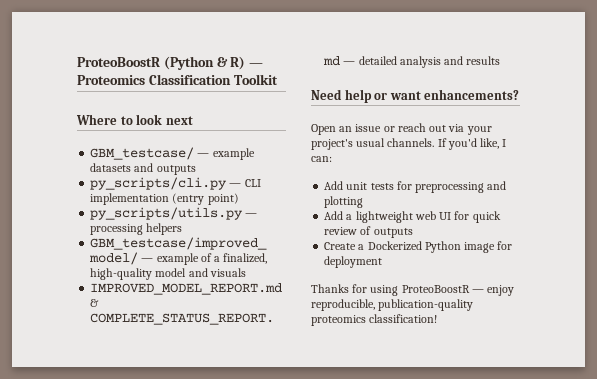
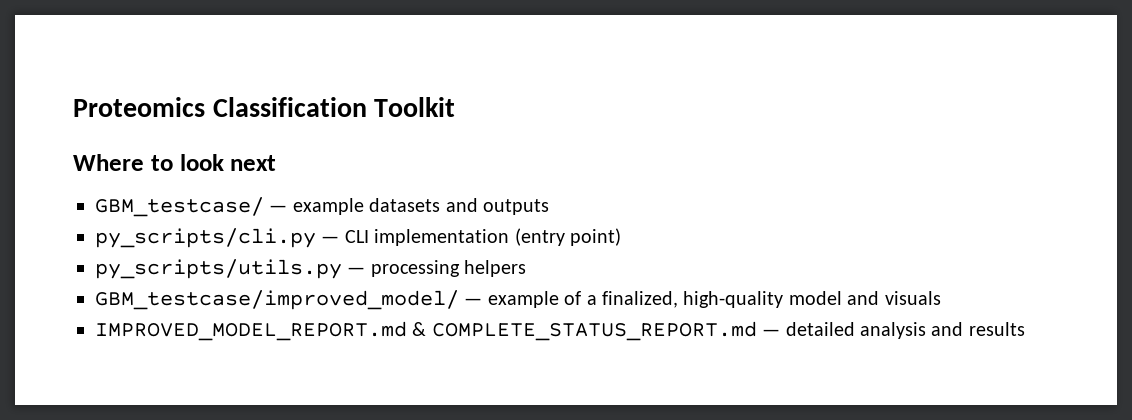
- ProteoBoostR (Python & R) — Proteomics Classification Toolkit
+ Proteomics Classification Toolkit
- Need help or want enhancements?
- Open an issue or reach out via your project's usual channels. If you'd like, I can:
- Add unit tests for preprocessing and plotting
- Add a lightweight web UI for quick review of outputs
- Create a Dockerized Python image for deployment
- Thanks for using ProteoBoostR — enjoy reproducible, publication-quality proteomics classification!

